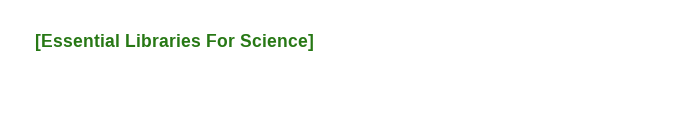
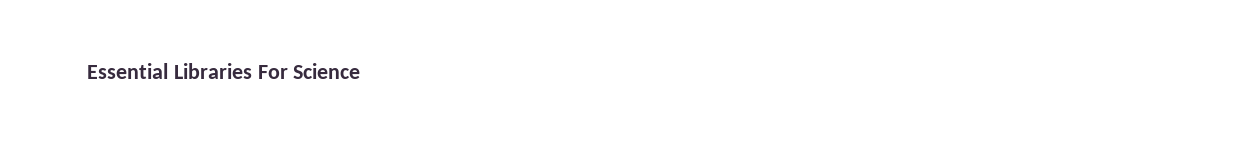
- [Essential Libraries For Science]
+ Essential Libraries For Science

